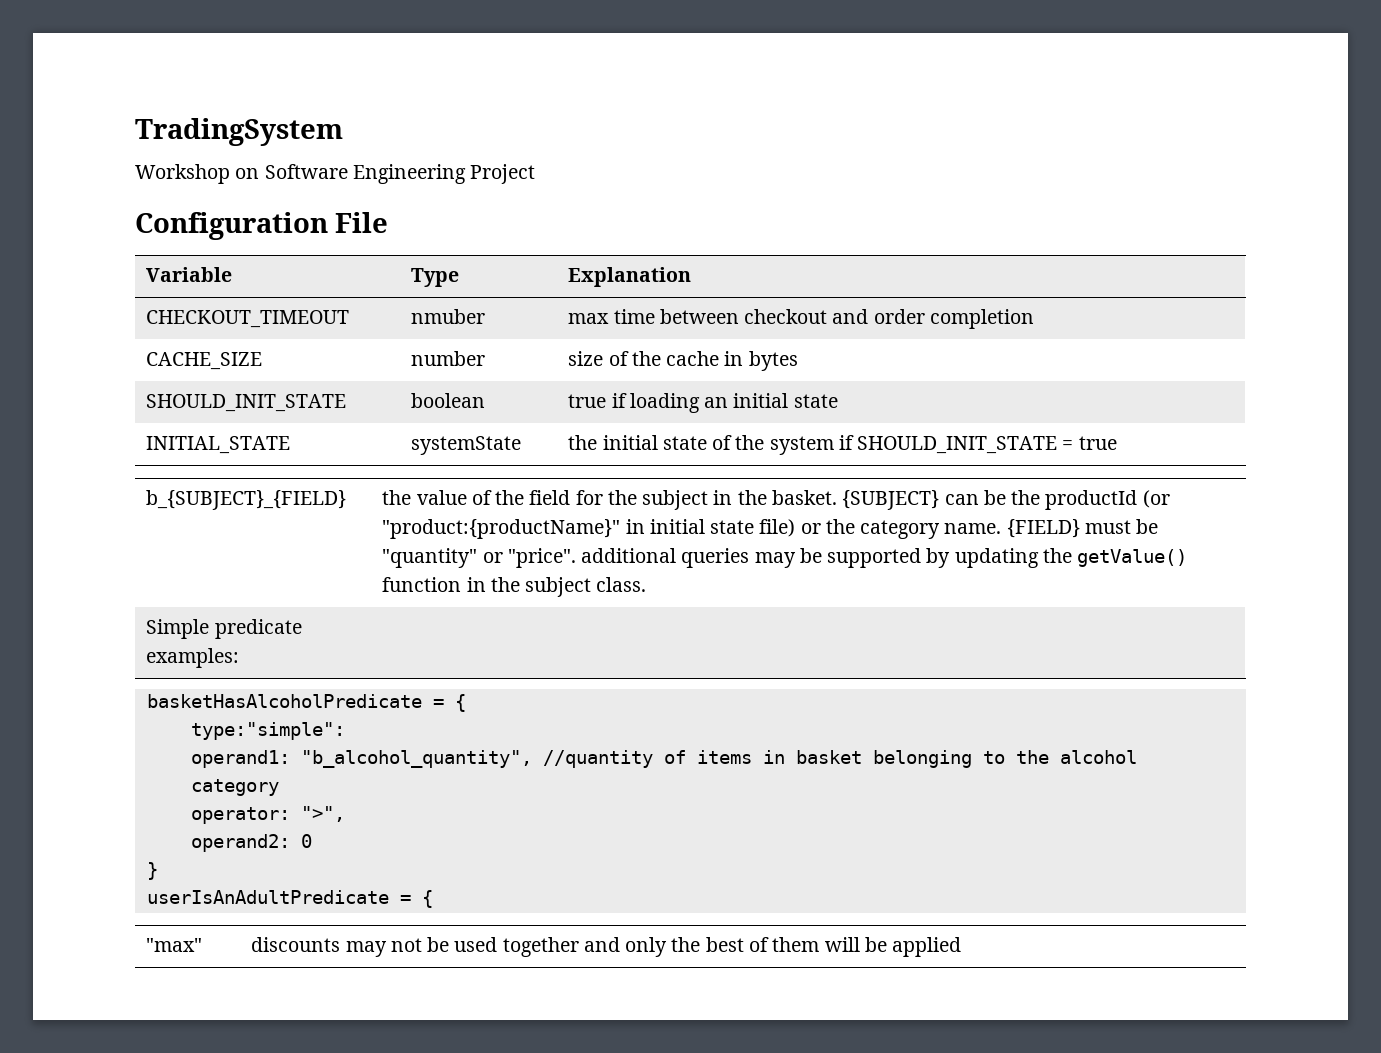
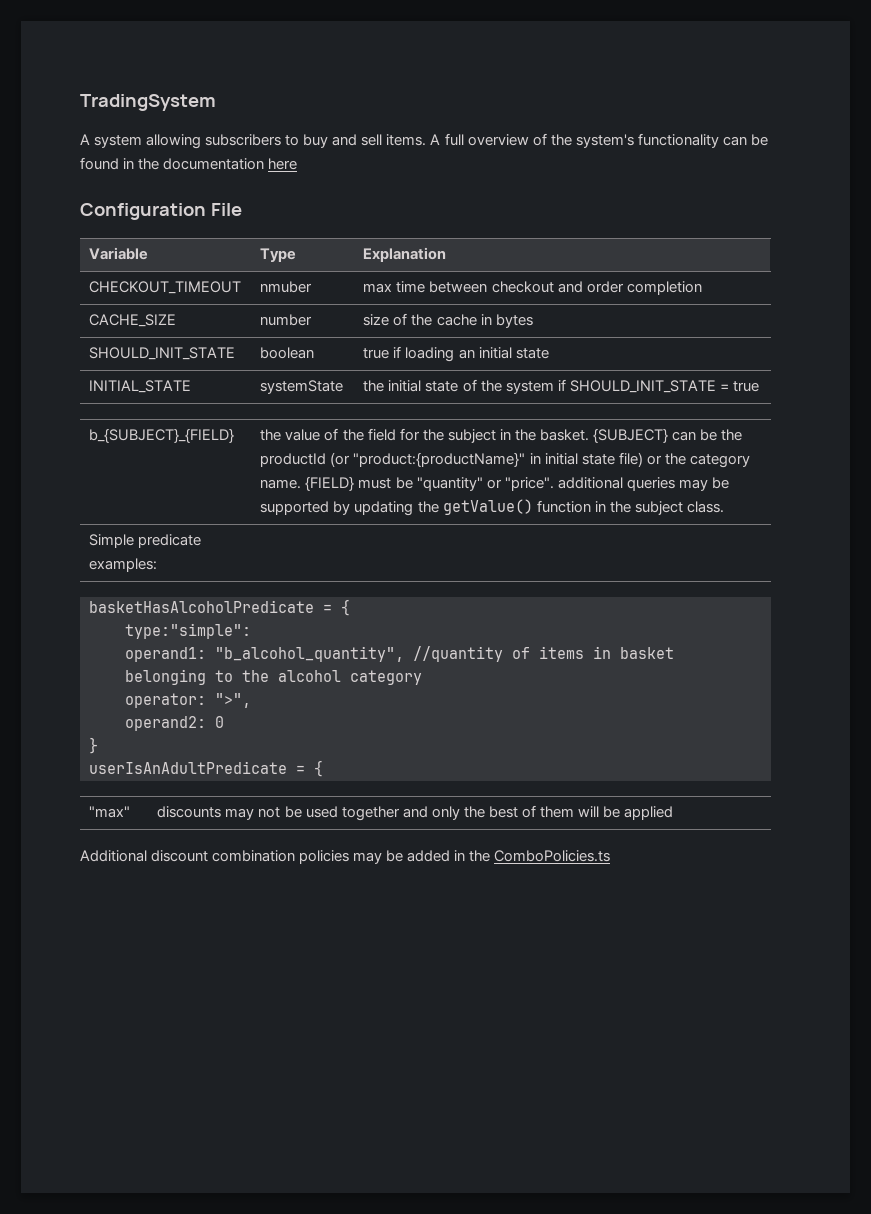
- Workshop on Software Engineering Project
+ A system allowing subscribers to buy and sell items. A full overview of the system's functionality can be found in the documentation here
+ Additional discount combination policies may be added in the ComboPolicies.ts

